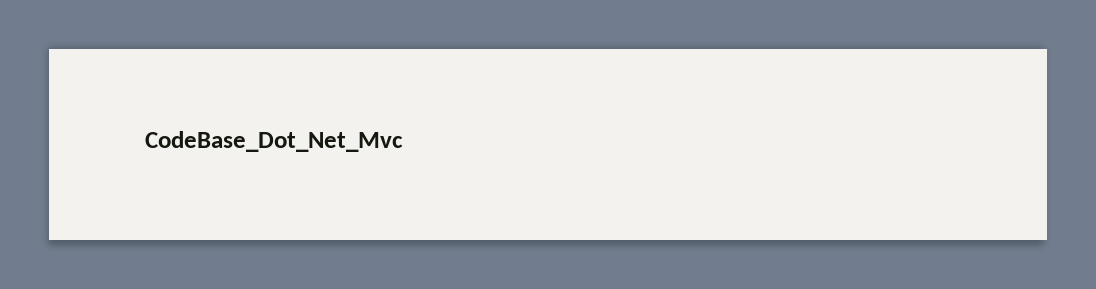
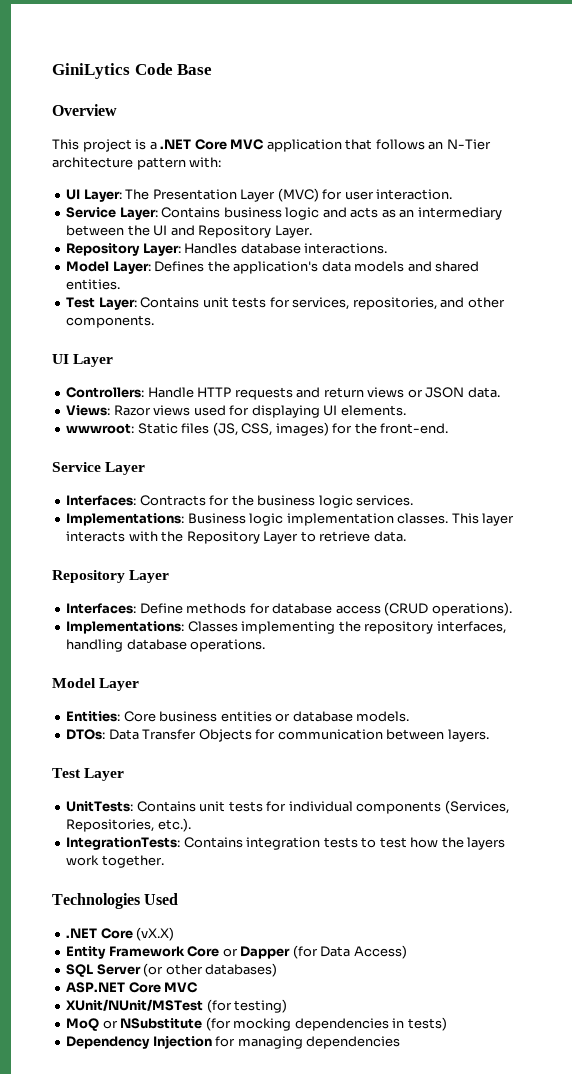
- CodeBase_Dot_Net_Mvc
+ GiniLytics Code Base
+ Overview
+ This project is a .NET Core MVC application that follows an N-Tier architecture pattern with:
+ UI Layer: The Presentation Layer (MVC) for user interaction.
+ Service Layer: Contains business logic and acts as an intermediary between the UI and Repository Layer.
+ Repository Layer: Handles database interactions.
+ Model Layer: Defines the application's data models and shared entities.
+ Test Layer: Contains unit tests for services, repositories, and other components.
+ UI Layer
+ Controllers: Handle HTTP requests and return views or JSON data.
+ Views: Razor views used for displaying UI elements.
+ wwwroot: Static files (JS, CSS, images) for the front-end.
+ Service Layer
+ Interfaces: Contracts for the business logic services.
+ Implementations: Business logic implementation classes. This layer interacts with the Repository Layer to retrieve data.
+ Repository Layer
+ Interfaces: Define methods for database access (CRUD operations).
+ Implementations: Classes implementing the repository interfaces, handling database operations.
+ Model Layer
+ Entities: Core business entities or database models.
+ DTOs: Data Transfer Objects for communication between layers.
+ Test Layer
+ UnitTests: Contains unit tests for individual components (Services, Repositories, etc.).
+ IntegrationTests: Contains integration tests to test how the layers work together.
+ Technologies Used
+ .NET Core (vX.X)
+ Entity Framework Core or Dapper (for Data Access)
+ SQL Server (or other databases)
+ ASP.NET Core MVC
+ XUnit/NUnit/MSTest (for testing)
+ MoQ or NSubstitute (for mocking dependencies in tests)
+ Dependency Injection for managing dependencies

